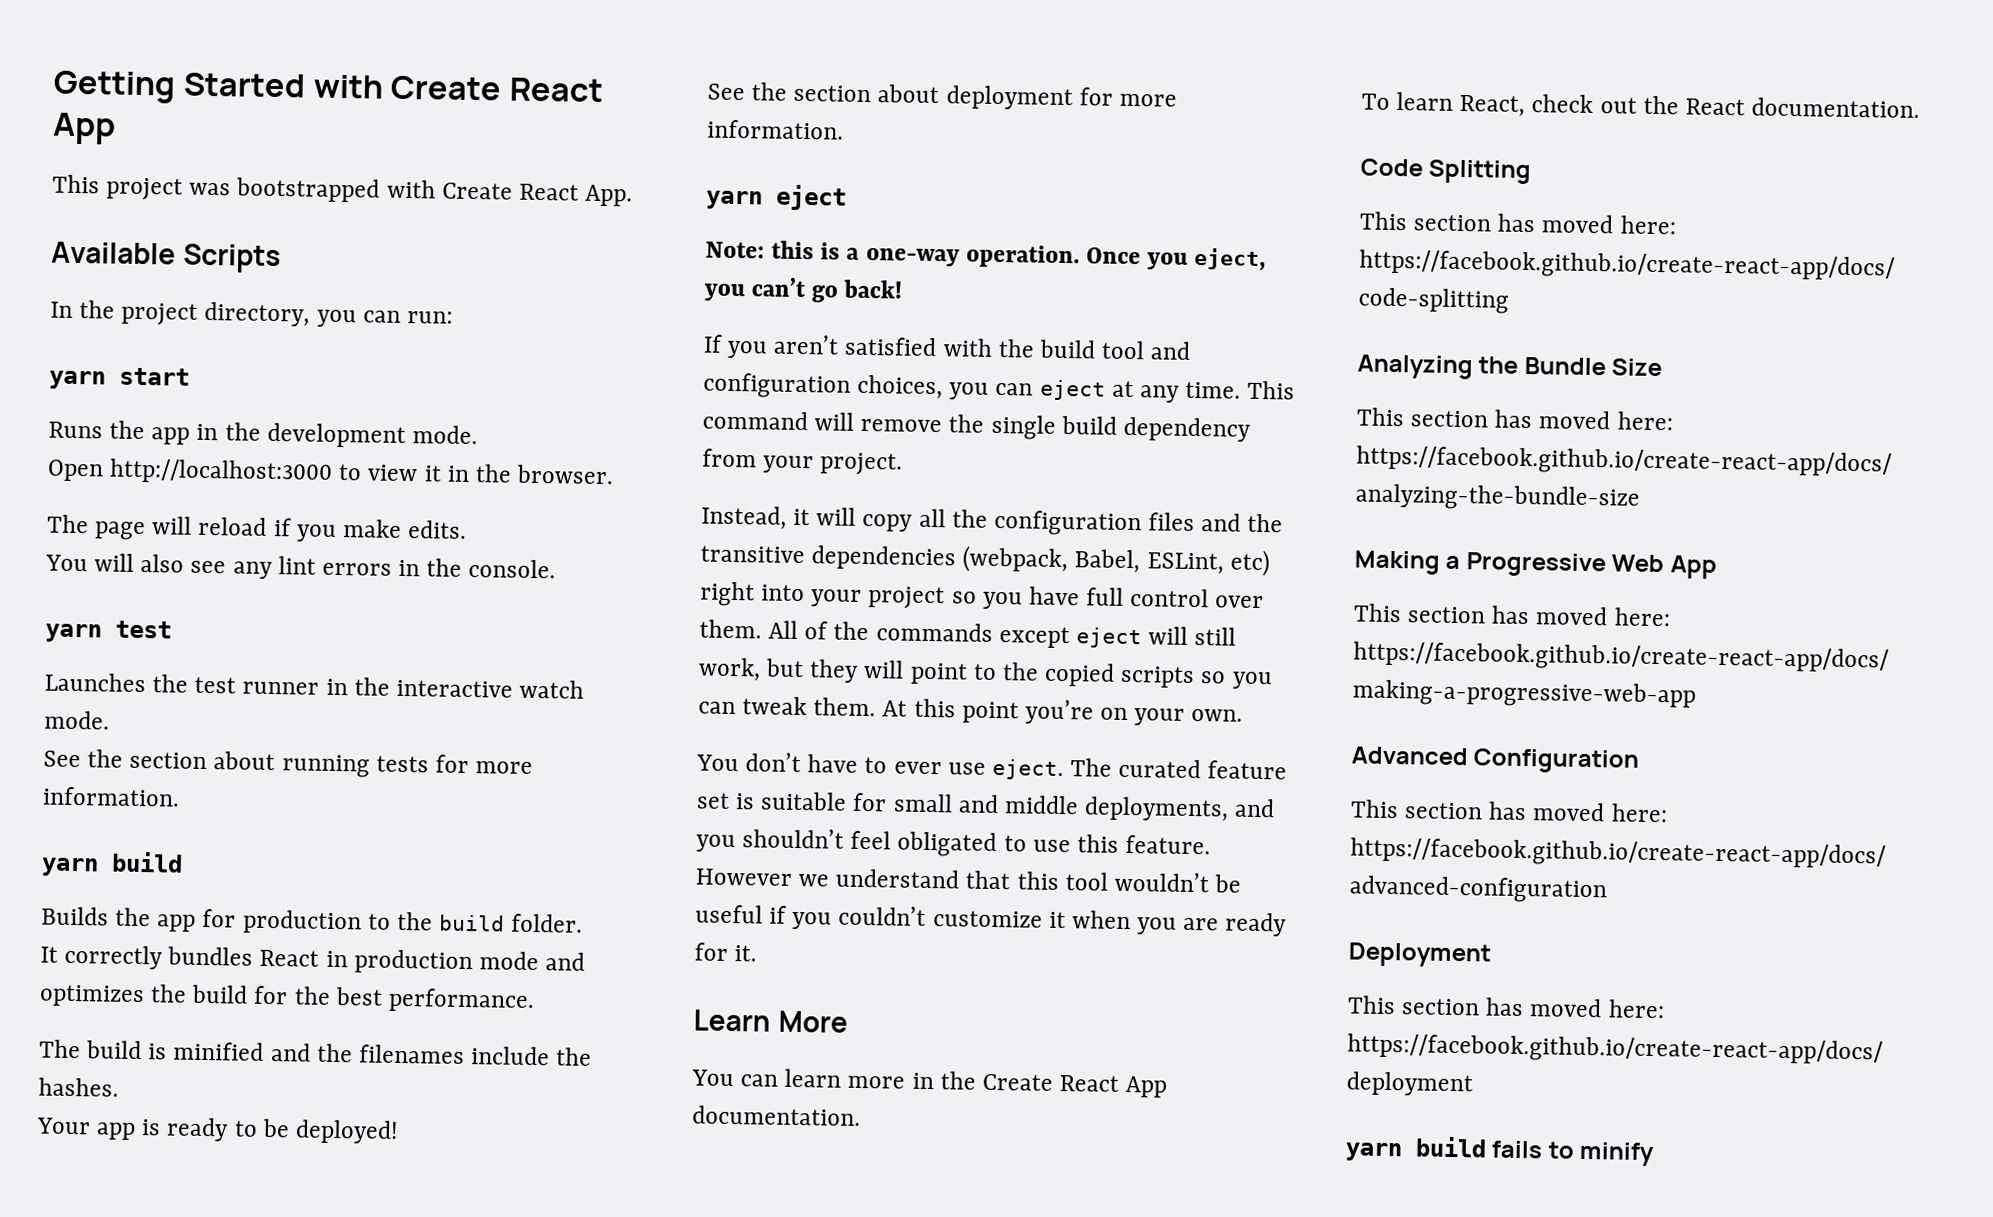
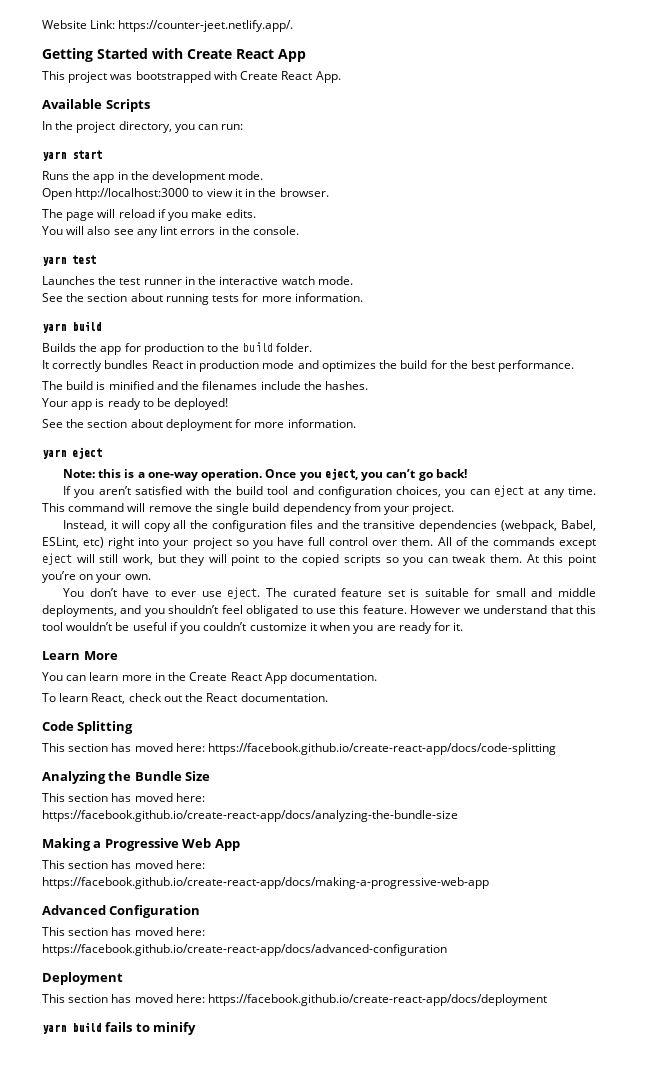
+ Website Link: https://counter-jeet.netlify.app/.

